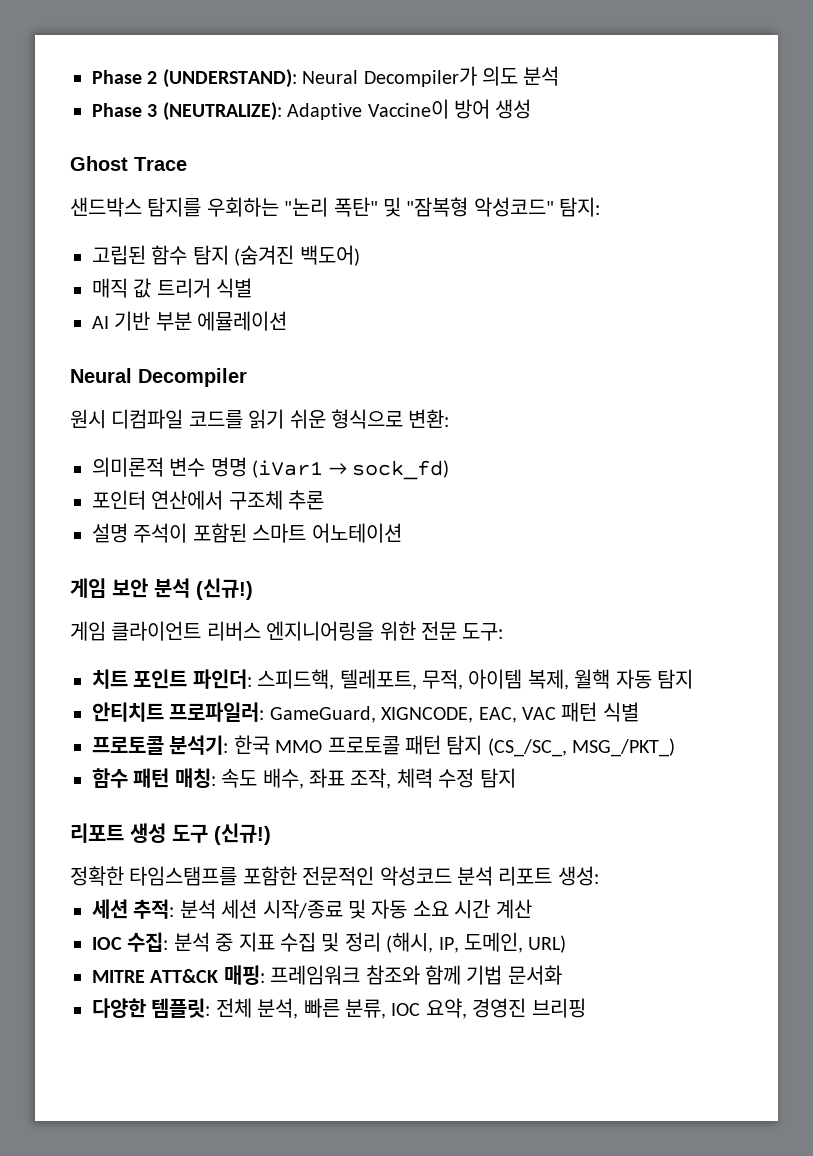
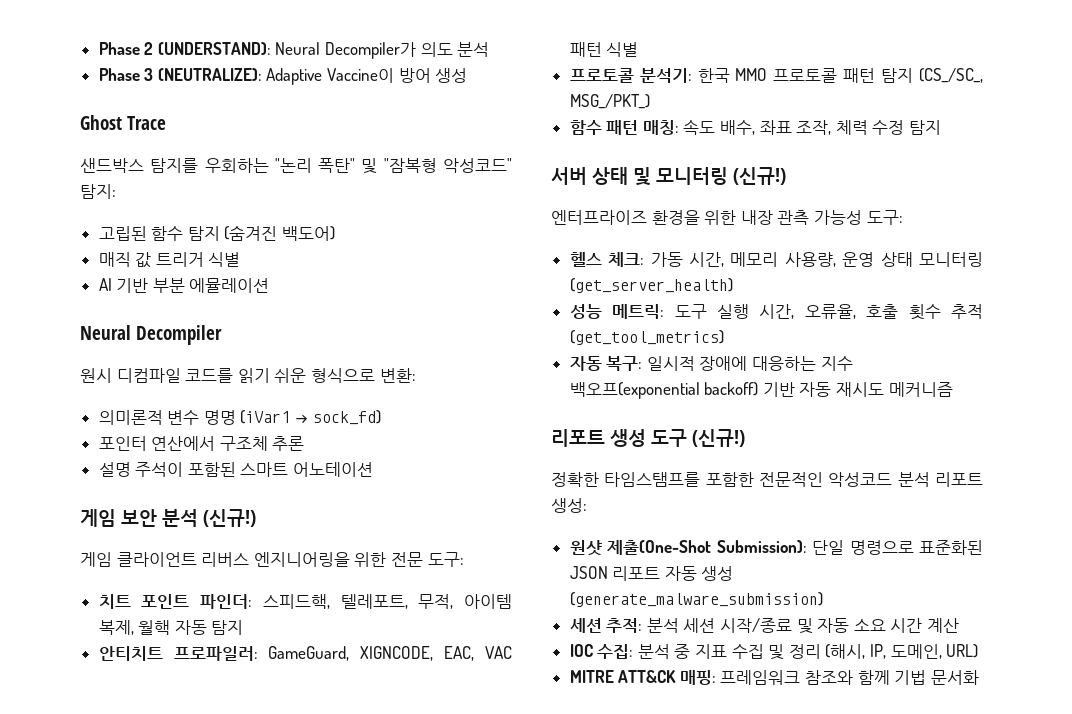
+ 서버 상태 및 모니터링 (신규!)
+ 엔터프라이즈 환경을 위한 내장 관측 가능성 도구:
+ 헬스 체크: 가동 시간, 메모리 사용량, 운영 상태 모니터링 (get_server_health)
+ 성능 메트릭: 도구 실행 시간, 오류율, 호출 횟수 추적 (get_tool_metrics)
+ 자동 복구: 일시적 장애에 대응하는 지수 백오프(exponential backoff) 기반 자동 재시도 메커니즘
+ 원샷 제출(One-Shot Submission): 단일 명령으로 표준화된 JSON 리포트 자동 생성 (generate_malware_submission)
- 다양한 템플릿: 전체 분석, 빠른 분류, IOC 요약, 경영진 브리핑

